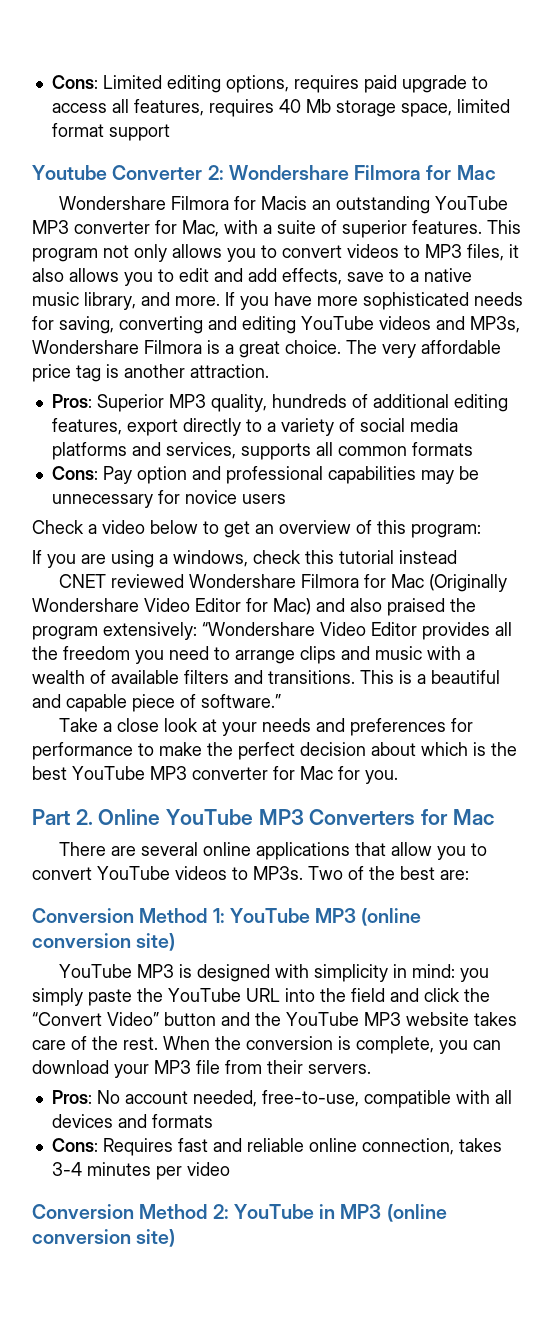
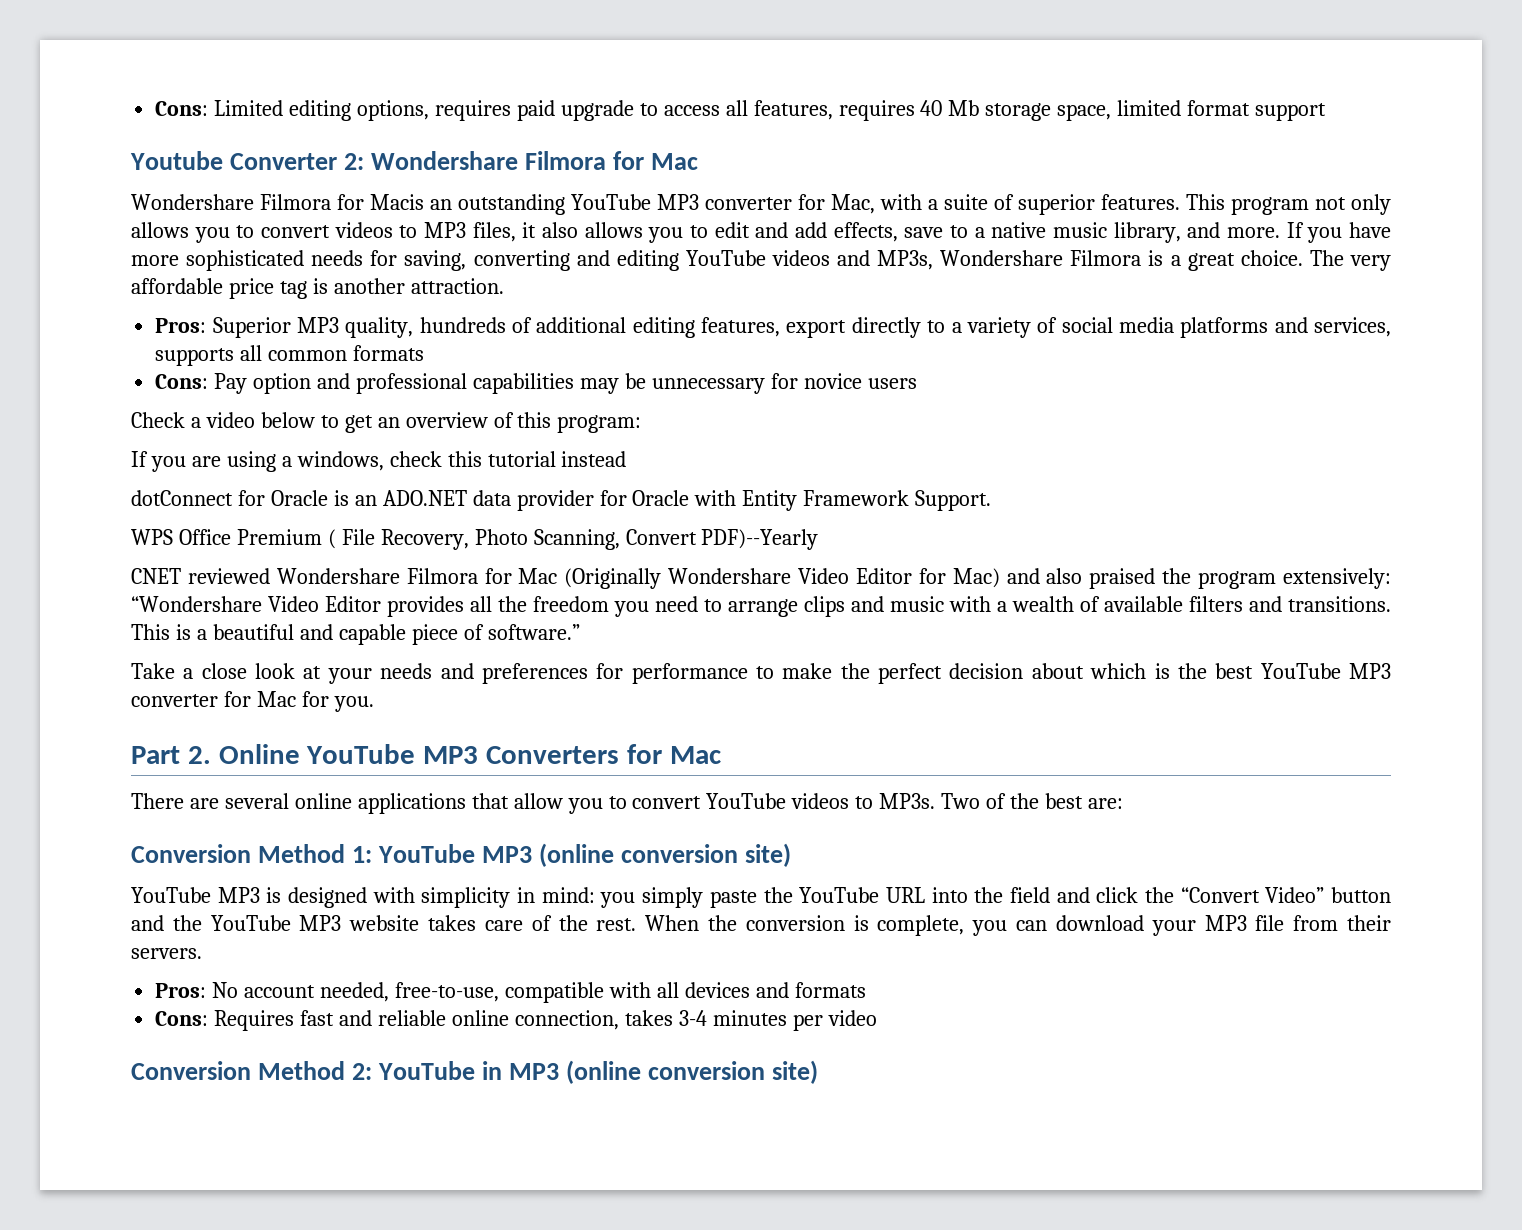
+ dotConnect for Oracle is an ADO.NET data provider for Oracle with Entity Framework Support.
+ WPS Office Premium ( File Recovery, Photo Scanning, Convert PDF)--Yearly

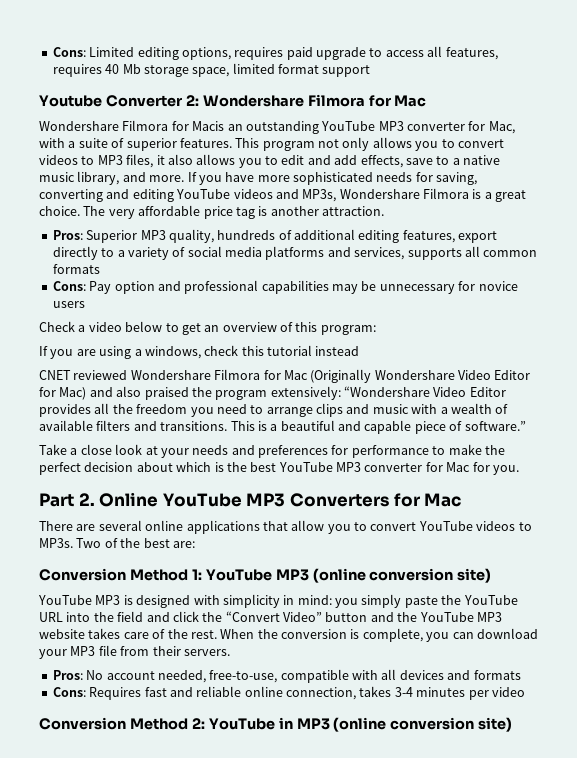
- dotConnect for Oracle is an ADO.NET data provider for Oracle with Entity Framework Support.
- WPS Office Premium ( File Recovery, Photo Scanning, Convert PDF)--Yearly

